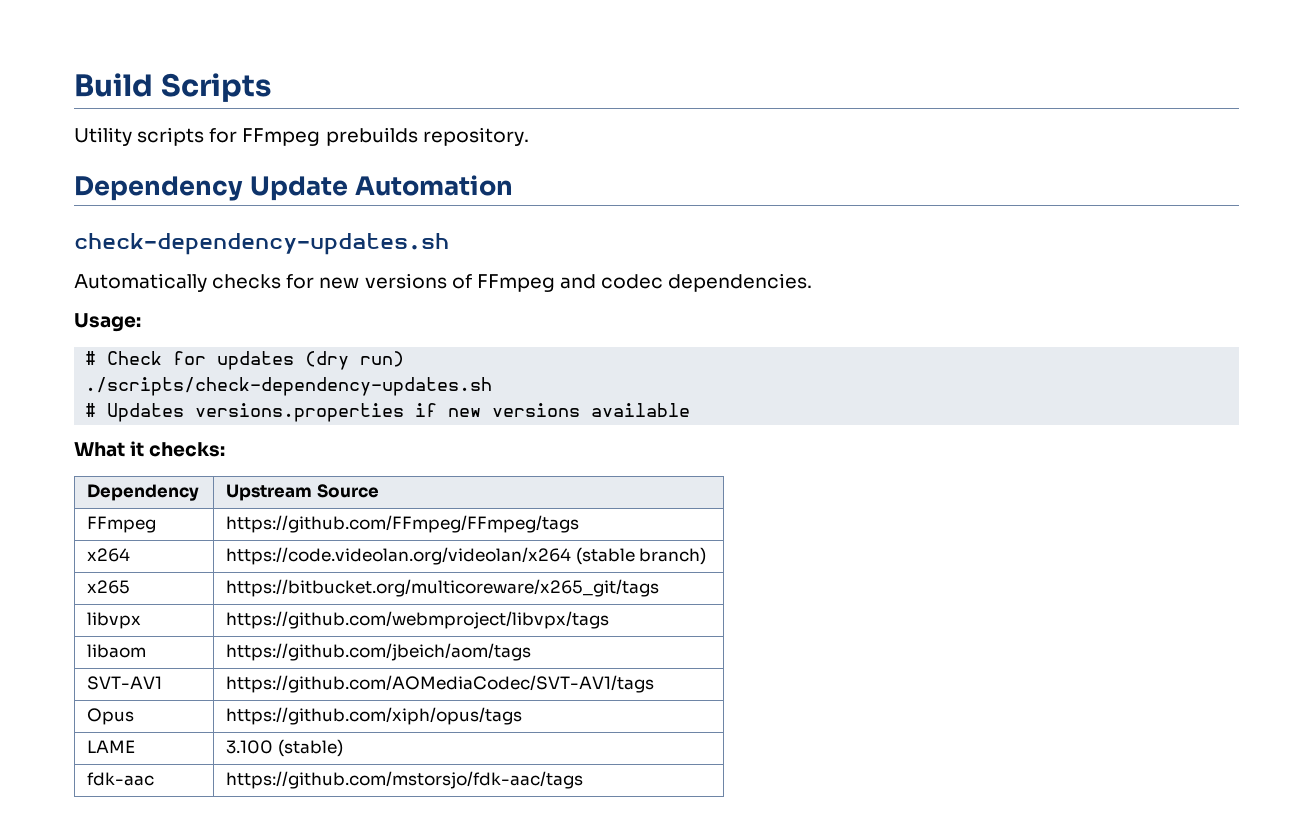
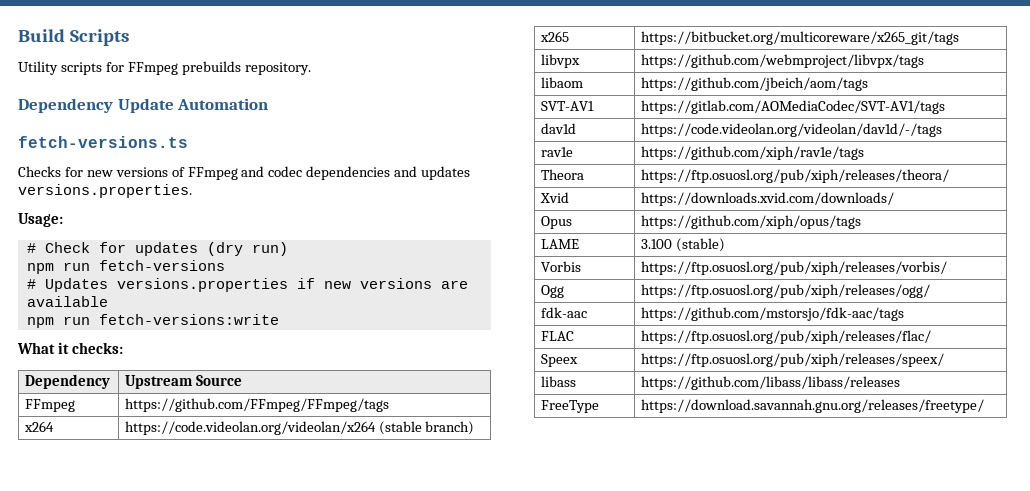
- check-dependency-updates.sh
- Automatically checks for new versions of FFmpeg and codec dependencies.
+ fetch-versions.ts
+ Checks for new versions of FFmpeg and codec dependencies and updates versions.properties.
- ./scripts/check-dependency-updates.sh
+ npm run fetch-versions
- # Updates versions.properties if new versions available
+ # Updates versions.properties if new versions are available
+ npm run fetch-versions:write
- SVT-AV1 | https://github.com/AOMediaCodec/SVT-AV1/tags
+ SVT-AV1 | https://gitlab.com/AOMediaCodec/SVT-AV1/tags
+ dav1d | https://code.videolan.org/videolan/dav1d/-/tags
+ rav1e | https://github.com/xiph/rav1e/tags
+ Theora | https://ftp.osuosl.org/pub/xiph/releases/theora/
+ Xvid | https://downloads.xvid.com/downloads/
+ Vorbis | https://ftp.osuosl.org/pub/xiph/releases/vorbis/
+ Ogg | https://ftp.osuosl.org/pub/xiph/releases/ogg/
  fdk-aac | https://github.com/mstorsjo/fdk-aac/tags
+ FLAC | https://ftp.osuosl.org/pub/xiph/releases/flac/
+ Speex | https://ftp.osuosl.org/pub/xiph/releases/speex/
+ libass | https://github.com/libass/libass/releases
+ FreeType | https://download.savannah.gnu.org/releases/freetype/

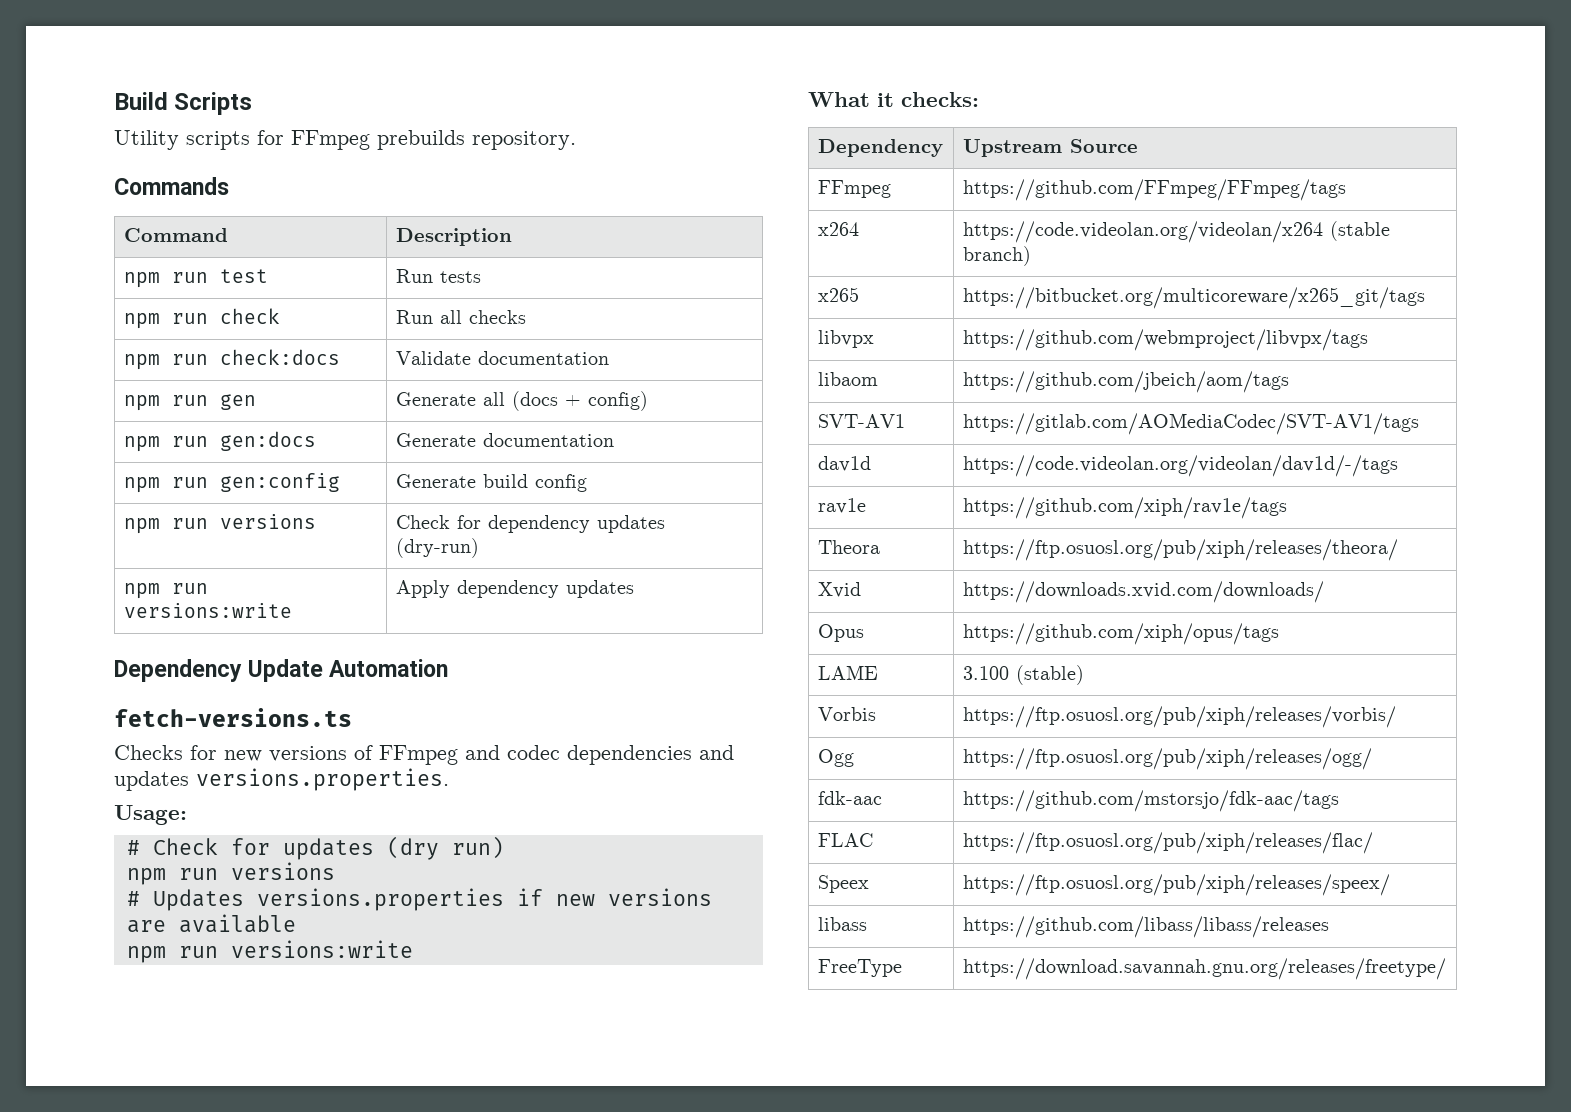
+ Commands
+ Command | Description
+ npm run test | Run tests
+ npm run check | Run all checks
+ npm run check:docs | Validate documentation
+ npm run gen | Generate all (docs + config)
+ npm run gen:docs | Generate documentation
+ npm run gen:config | Generate build config
+ npm run versions | Check for dependency updates (dry-run)
+ npm run versions:write | Apply dependency updates
  # Check for updates (dry run)
- npm run fetch-versions
+ npm run versions
  # Updates versions.properties if new versions are available
- npm run fetch-versions:write
+ npm run versions:write

